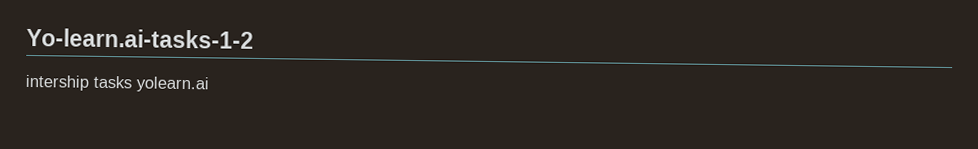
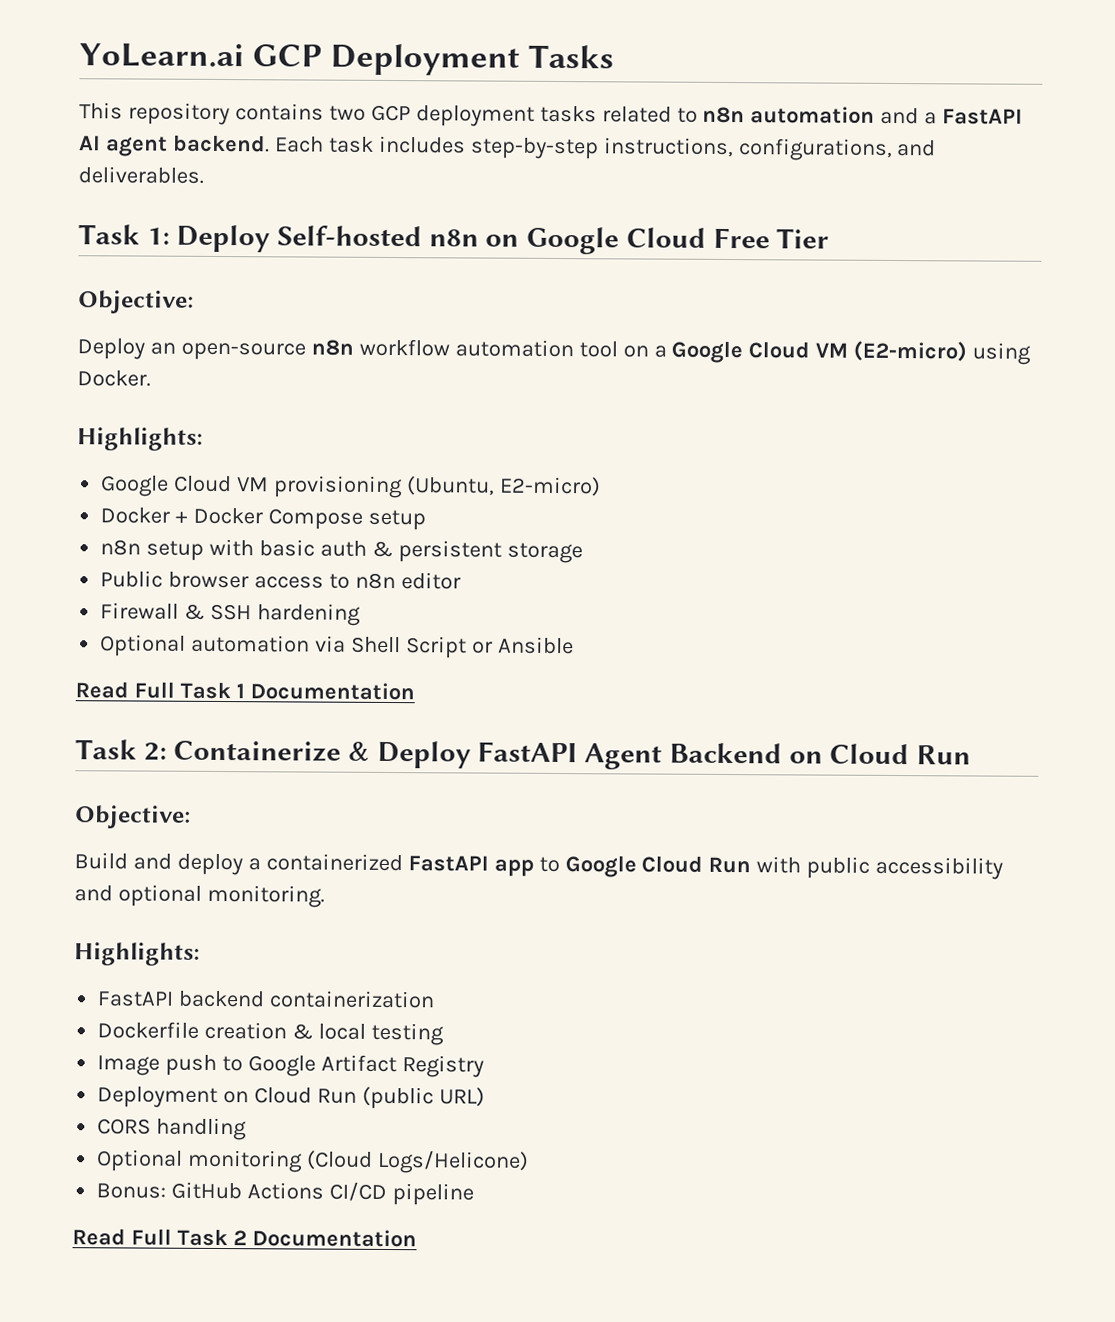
- Yo-learn.ai-tasks-1-2
- intership tasks yolearn.ai
+ YoLearn.ai GCP Deployment Tasks
+ This repository contains two GCP deployment tasks related to n8n automation and a FastAPI AI agent backend. Each task includes step-by-step instructions, configurations, and deliverables.
+ Task 1: Deploy Self-hosted n8n on Google Cloud Free Tier
+ Objective:
+ Deploy an open-source n8n workflow automation tool on a Google Cloud VM (E2-micro) using Docker.
+ Highlights:
+ Google Cloud VM provisioning (Ubuntu, E2-micro)
+ Docker + Docker Compose setup
+ n8n setup with basic auth & persistent storage
+ Public browser access to n8n editor
+ Firewall & SSH hardening
+ Optional automation via Shell Script or Ansible
+ Read Full Task 1 Documentation
+ Task 2: Containerize & Deploy FastAPI Agent Backend on Cloud Run
+ Objective:
+ Build and deploy a containerized FastAPI app to Google Cloud Run with public accessibility and optional monitoring.
+ Highlights:
+ FastAPI backend containerization
+ Dockerfile creation & local testing
+ Image push to Google Artifact Registry
+ Deployment on Cloud Run (public URL)
+ CORS handling
+ Optional monitoring (Cloud Logs/Helicone)
+ Bonus: GitHub Actions CI/CD pipeline
+ Read Full Task 2 Documentation

